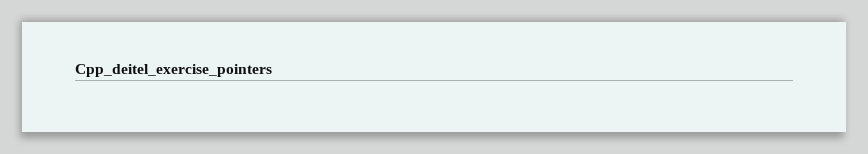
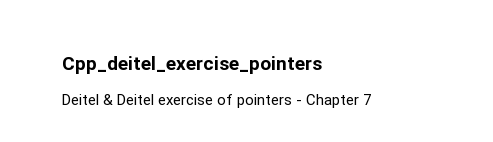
+ Deitel & Deitel exercise of pointers - Chapter 7

